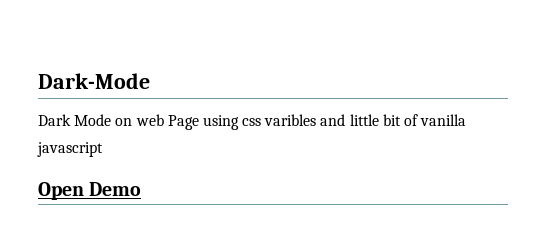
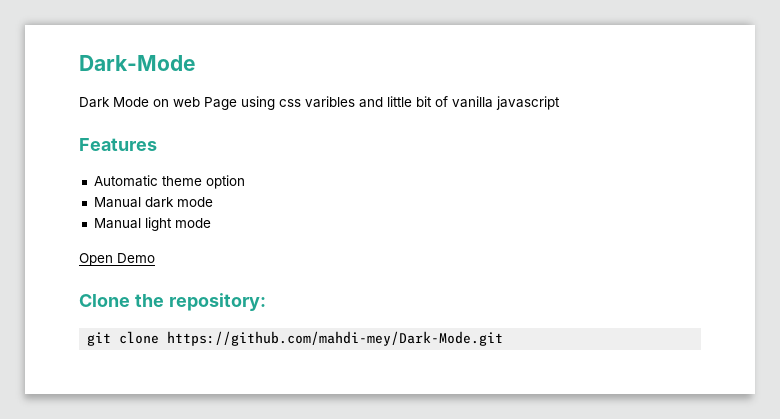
+ Features
+ Automatic theme option
+ Manual dark mode
+ Manual light mode
  Open Demo
+ Clone the repository:
+ git clone https://github.com/mahdi-mey/Dark-Mode.git

